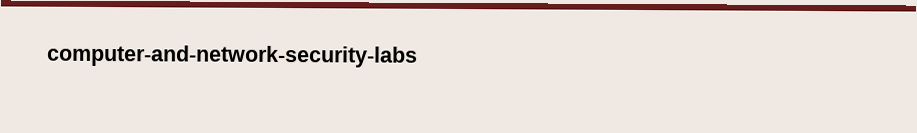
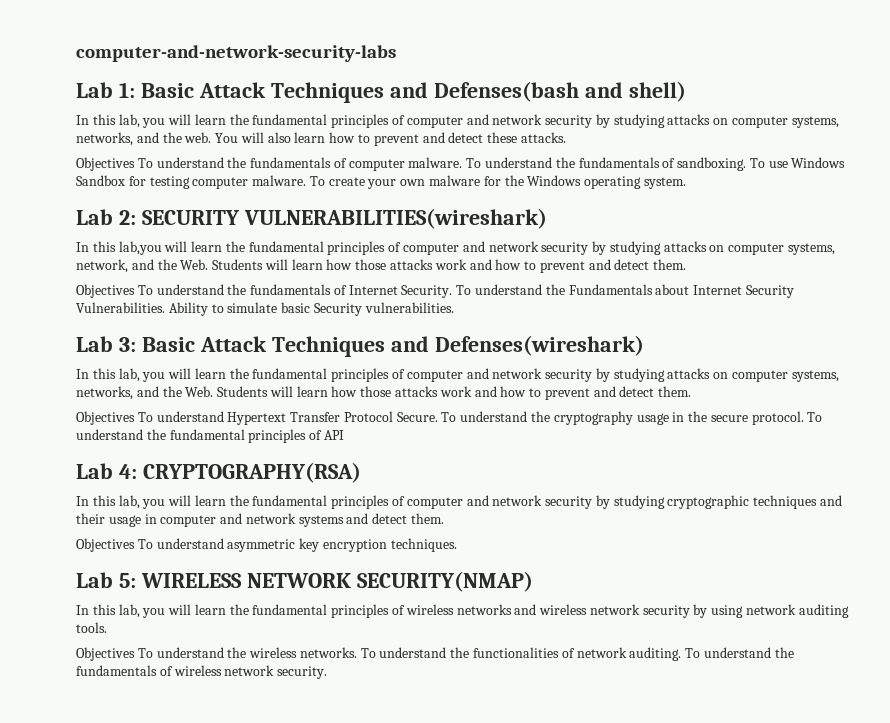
+ Lab 1: Basic Attack Techniques and Defenses(bash and shell)
+ In this lab, you will learn the fundamental principles of computer and network security by studying attacks on computer systems, networks, and the web. You will also learn how to prevent and detect these attacks.
+ Objectives To understand the fundamentals of computer malware. To understand the fundamentals of sandboxing. To use Windows Sandbox for testing computer malware. To create your own malware for the Windows operating system.
+ Lab 2: SECURITY VULNERABILITIES(wireshark)
+ In this lab,you will learn the fundamental principles of computer and network security by studying attacks on computer systems, network, and the Web. Students will learn how those attacks work and how to prevent and detect them.
+ Objectives To understand the fundamentals of Internet Security. To understand the Fundamentals about Internet Security Vulnerabilities. Ability to simulate basic Security vulnerabilities.
+ Lab 3: Basic Attack Techniques and Defenses(wireshark)
+ In this lab, you will learn the fundamental principles of computer and network security by studying attacks on computer systems, networks, and the Web. Students will learn how those attacks work and how to prevent and detect them.
+ Objectives To understand Hypertext Transfer Protocol Secure. To understand the cryptography usage in the secure protocol. To understand the fundamental principles of API
+ Lab 4: CRYPTOGRAPHY(RSA)
+ In this lab, you will learn the fundamental principles of computer and network security by studying cryptographic techniques and their usage in computer and network systems and detect them.
+ Objectives To understand asymmetric key encryption techniques.
+ Lab 5: WIRELESS NETWORK SECURITY(NMAP)
+ In this lab, you will learn the fundamental principles of wireless networks and wireless network security by using network auditing tools.
+ Objectives To understand the wireless networks. To understand the functionalities of network auditing. To understand the fundamentals of wireless network security.

